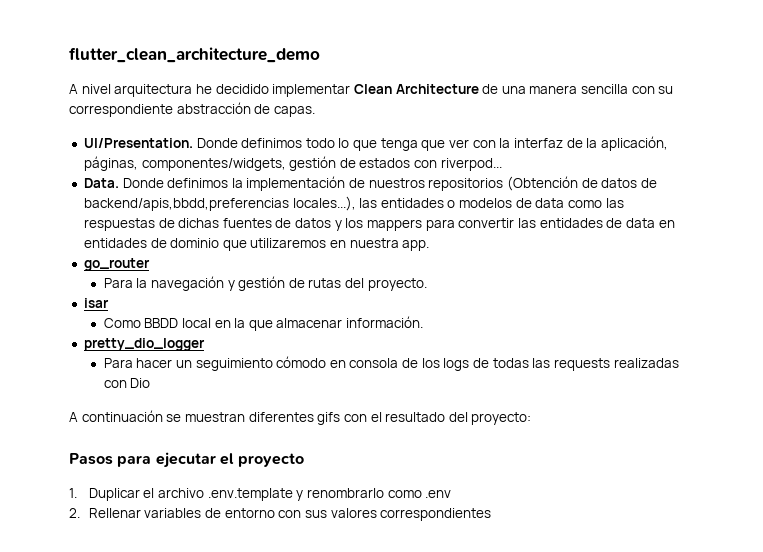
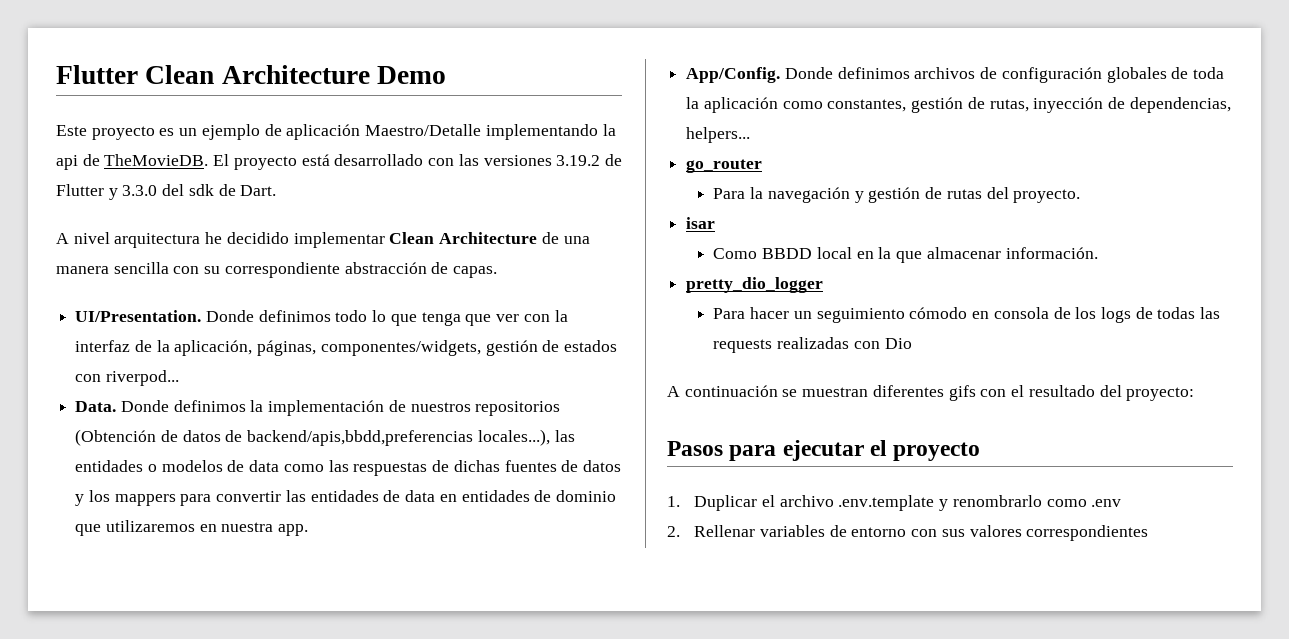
- flutter_clean_architecture_demo
+ Flutter Clean Architecture Demo
+ Este proyecto es un ejemplo de aplicación Maestro/Detalle implementando la api de TheMovieDB. El proyecto está desarrollado con las versiones 3.19.2 de Flutter y 3.3.0 del sdk de Dart.
+ App/Config. Donde definimos archivos de configuración globales de toda la aplicación como constantes, gestión de rutas, inyección de dependencias, helpers...

